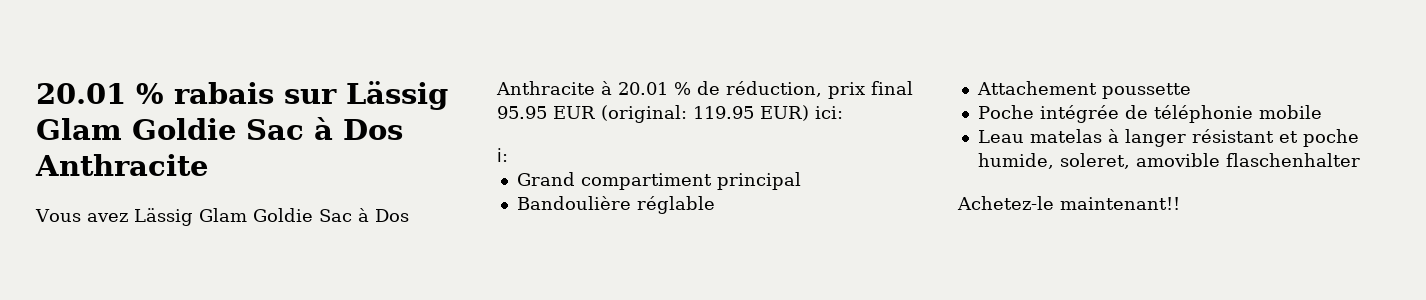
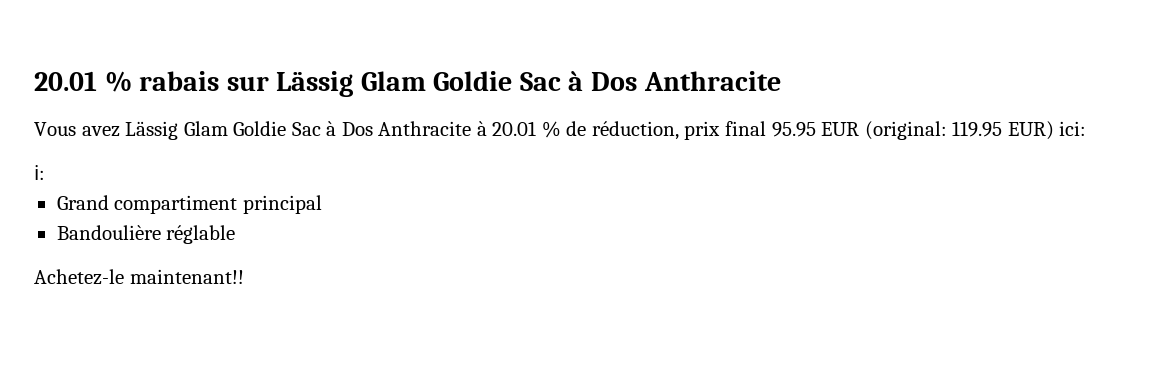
- Attachement poussette
- Poche intégrée de téléphonie mobile
- Leau matelas à langer résistant et poche humide, soleret, amovible flaschenhalter

